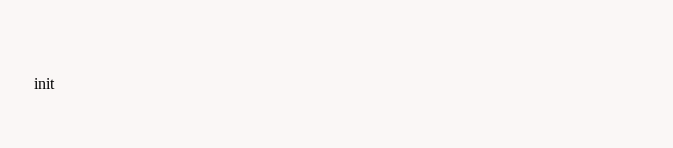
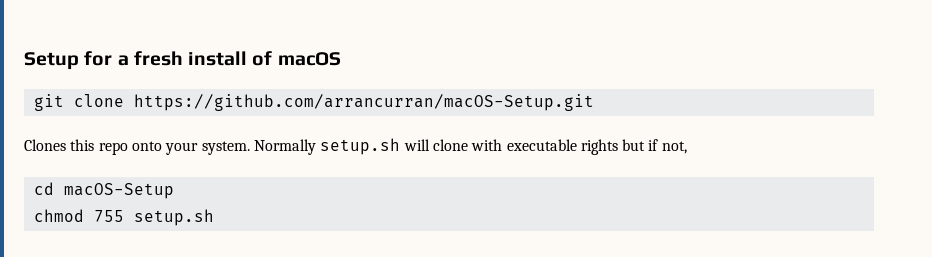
- init
+ Setup for a fresh install of macOS
+ git clone https://github.com/arrancurran/macOS-Setup.git
+ Clones this repo onto your system. Normally setup.sh will clone with executable rights but if not,
+ cd macOS-Setup
+ chmod 755 setup.sh

